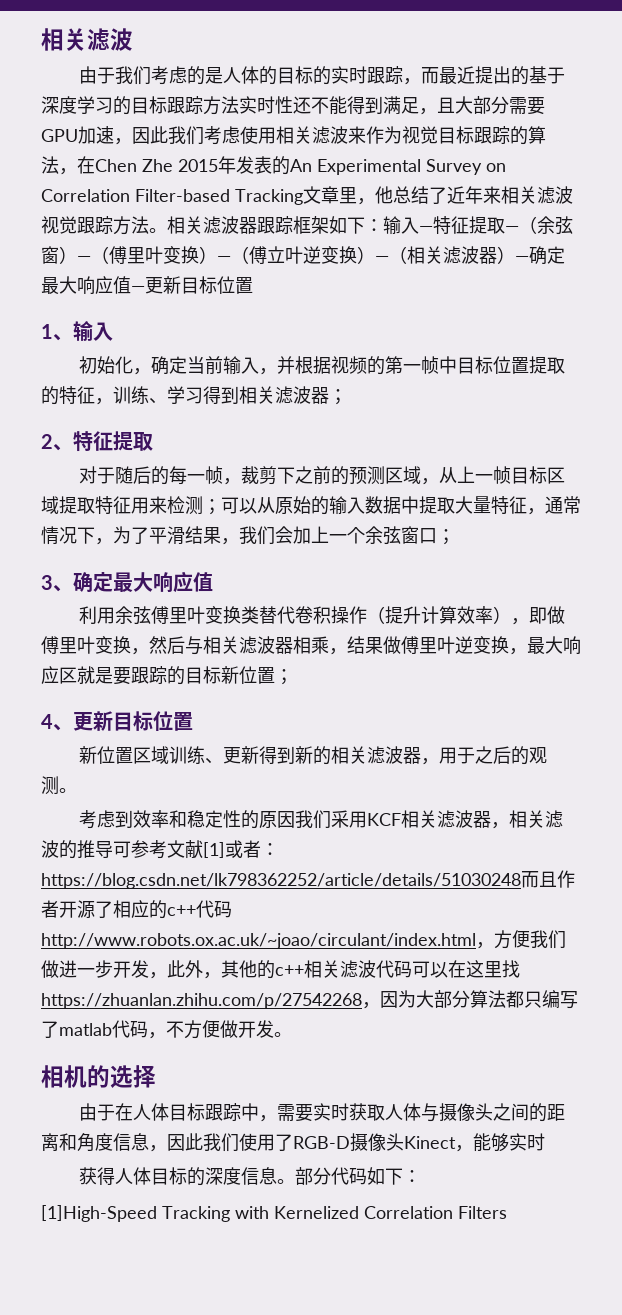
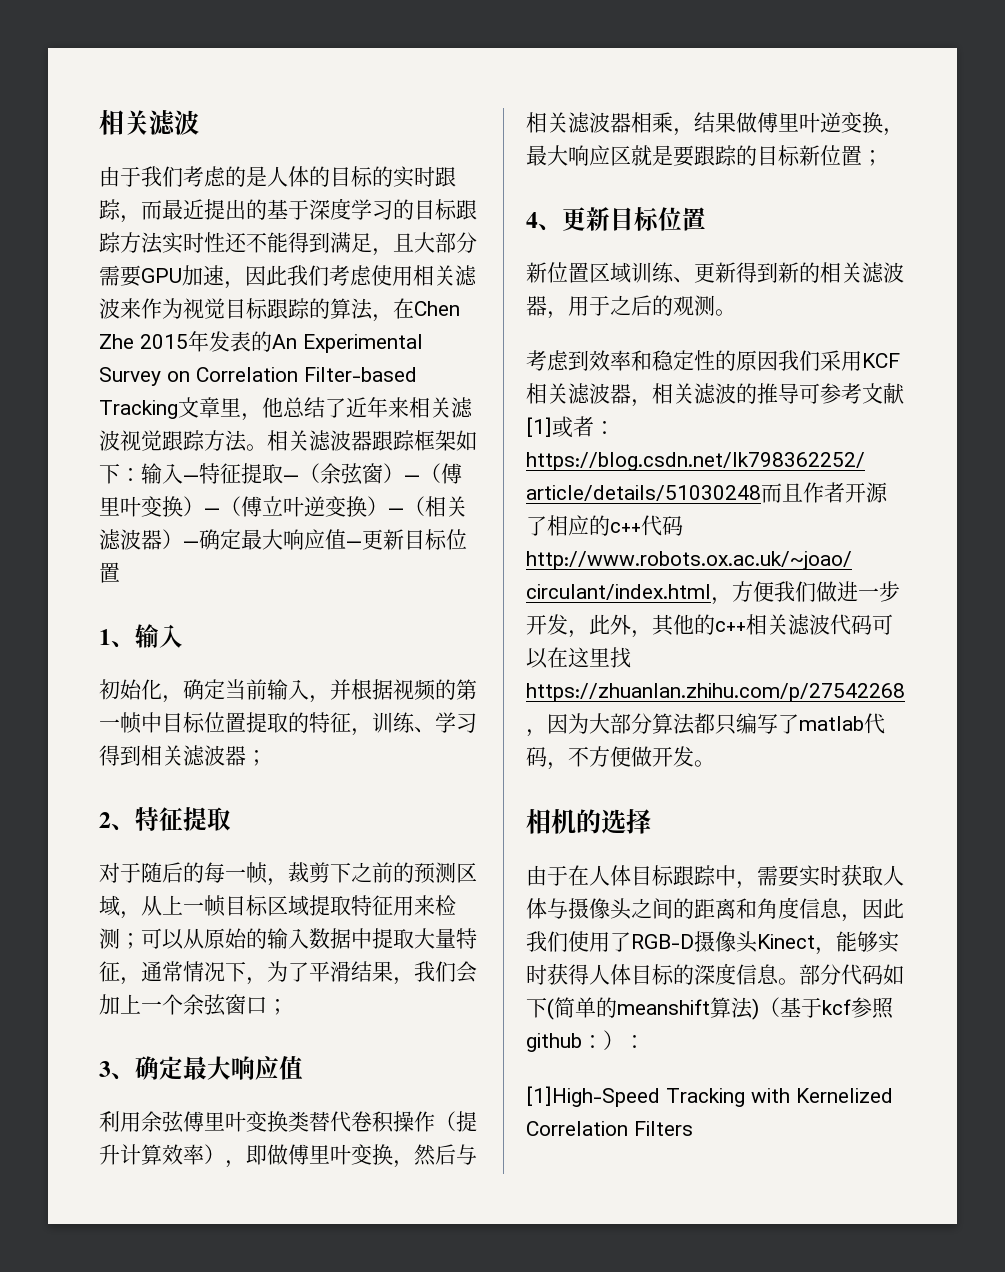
- 由于在人体目标跟踪中，需要实时获取人体与摄像头之间的距离和角度信息，因此我们使用了RGB-D摄像头Kinect，能够实时
- 获得人体目标的深度信息。
+ 由于在人体目标跟踪中，需要实时获取人体与摄像头之间的距离和角度信息，因此我们使用了RGB-D摄像头Kinect，能够实时获得人体目标的深度信息。
- 部分代码如下：
+ 部分代码如下(简单的meanshift算法)（基于kcf参照github：）：

